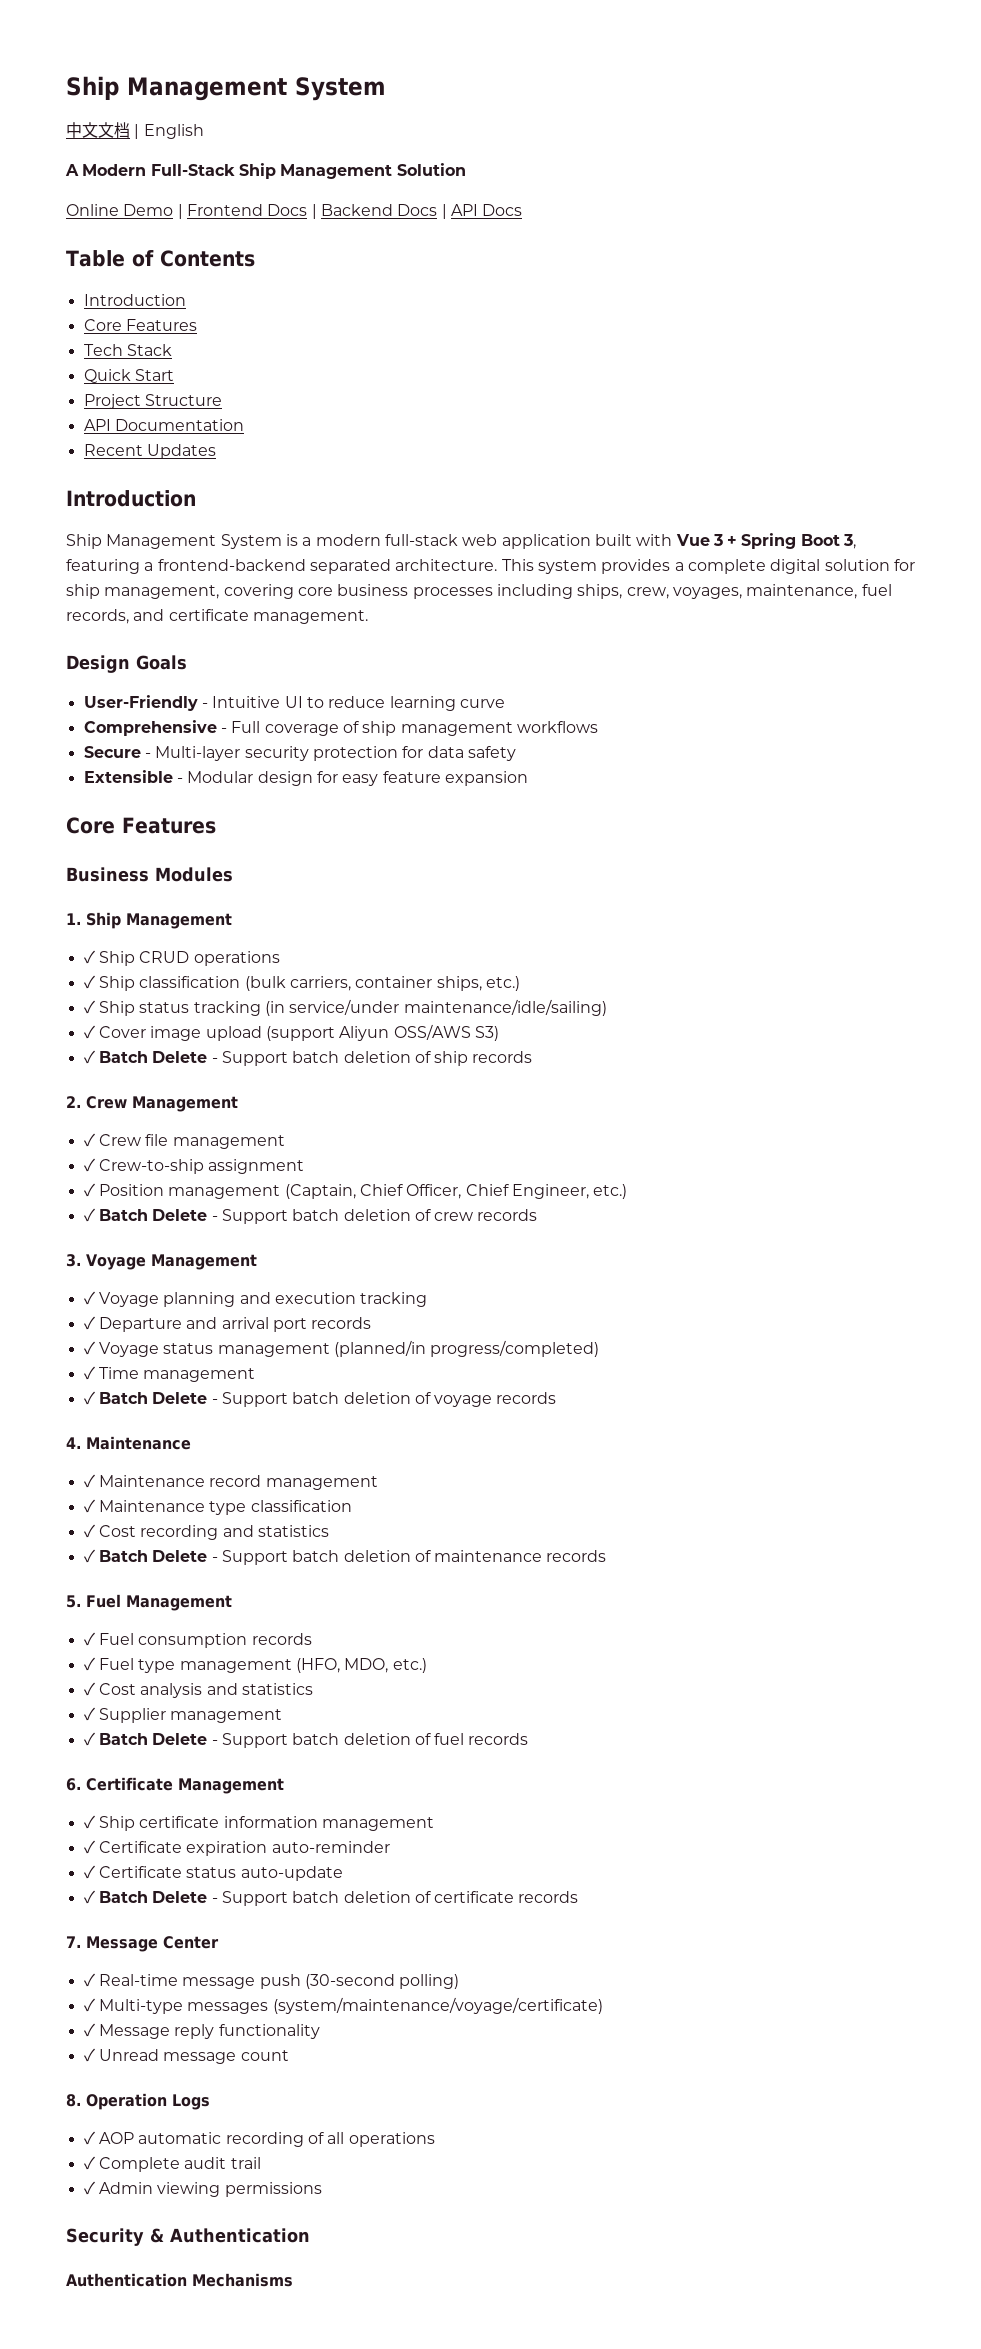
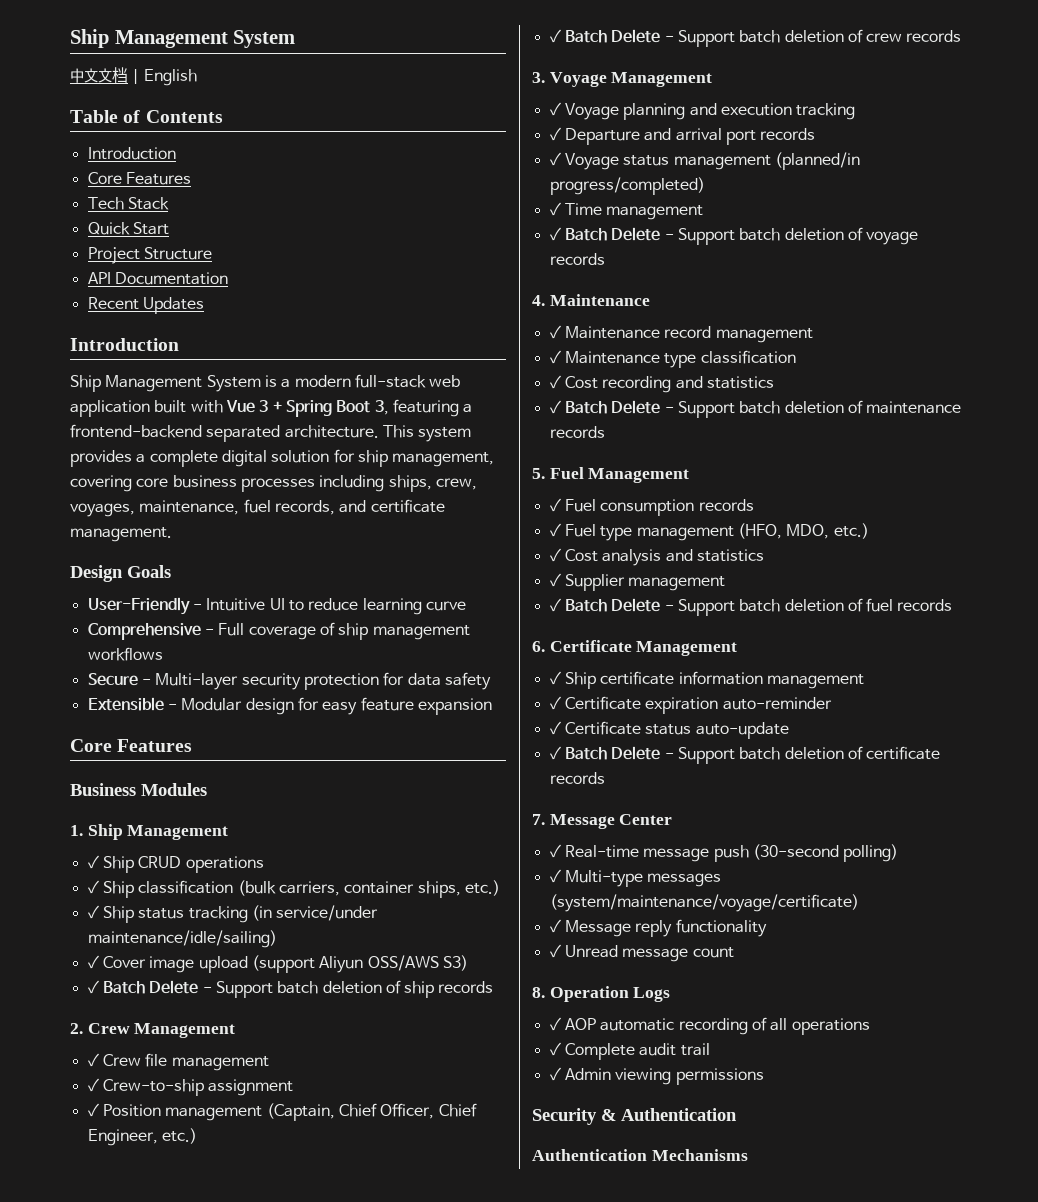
- A Modern Full-Stack Ship Management Solution
- Online Demo | Frontend Docs | Backend Docs | API Docs

